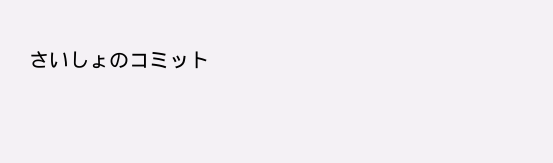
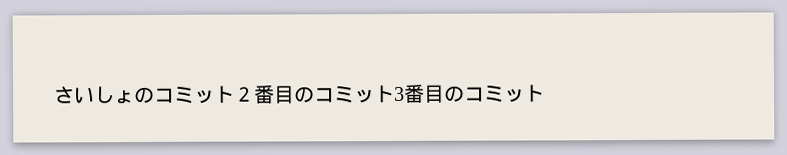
- さいしょのコミット
+ さいしょのコミット２番目のコミット3番目のコミット

